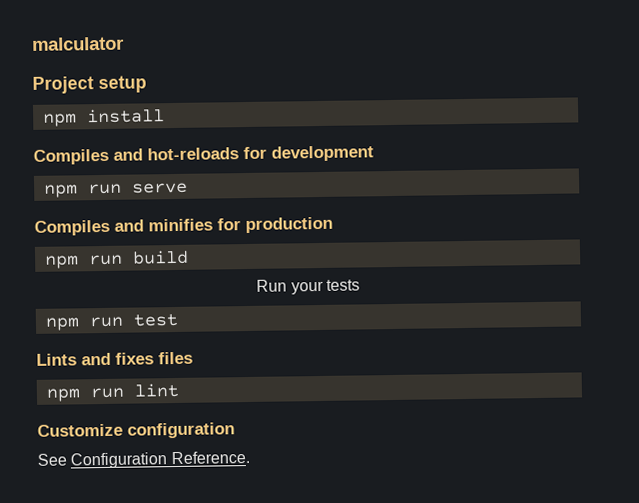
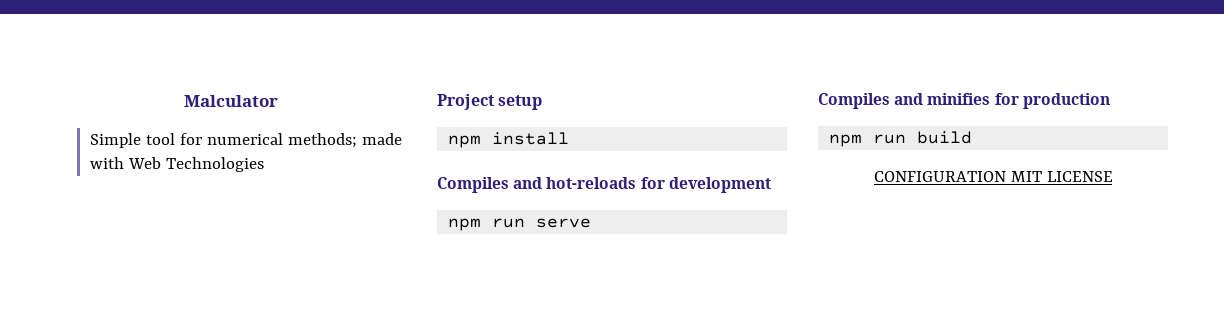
- malculator
+ Malculator
+ Simple tool for numerical methods; made with Web Technologies
- Run your tests
- npm run test
- Lints and fixes files
- npm run lint
- Customize configuration
- See Configuration Reference.
+ CONFIGURATION MIT LICENSE

